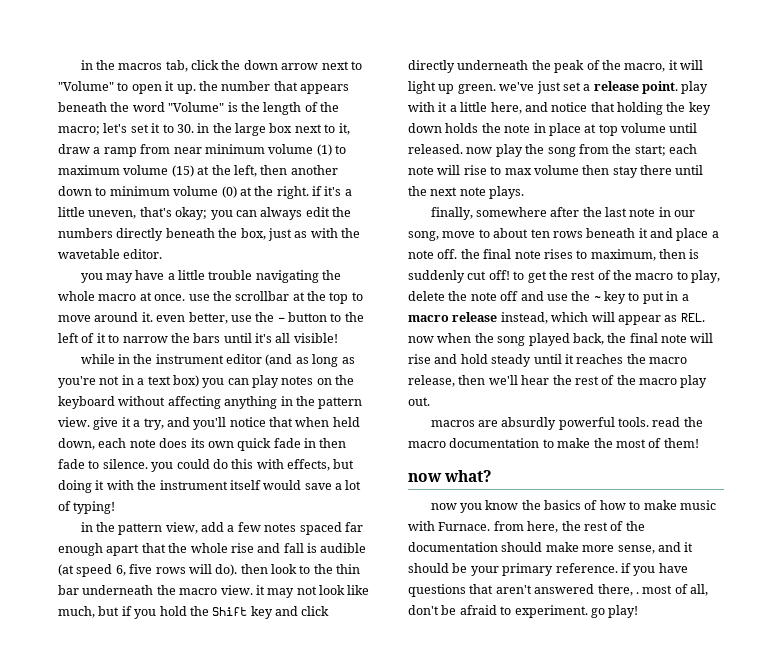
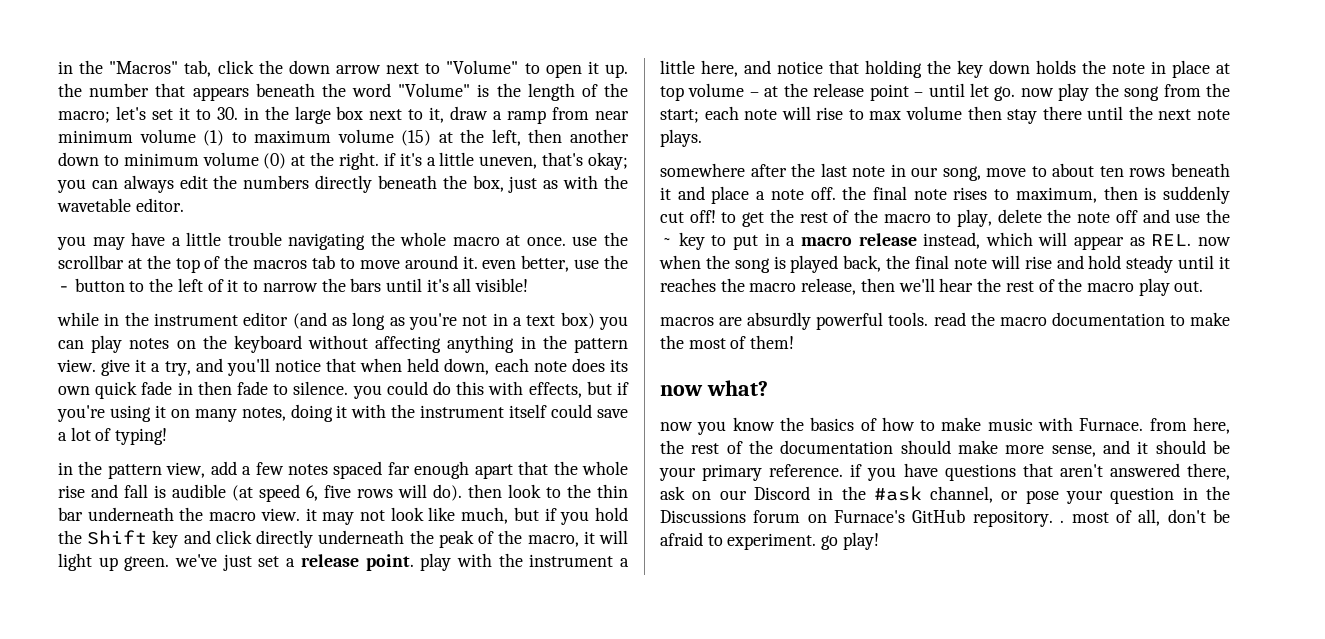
- in the macros tab, click the down arrow next to "Volume" to open it up. the number that appears beneath the word "Volume" is the length of the macro;
+ in the "Macros" tab, click the down arrow next to "Volume" to open it up. the number that appears beneath the word "Volume" is the length of the macro;
- you may have a little trouble navigating the whole macro at once. use the scrollbar at the top to move around it. even better, use the - button to the left of it to narrow the bars until it's all visible!
+ you may have a little trouble navigating the whole macro at once. use the scrollbar at the top of the macros tab to move around it. even better, use the - button to the left of it to narrow the bars until it's all visible!
- while in the instrument editor (and as long as you're not in a text box) you can play notes on the keyboard without affecting anything in the pattern view. give it a try, and you'll notice that when held down, each note does its own quick fade in then fade to silence. you could do this with effects, but doing it with the instrument itself would save a lot of typing!
+ while in the instrument editor (and as long as you're not in a text box) you can play notes on the keyboard without affecting anything in the pattern view. give it a try, and you'll notice that when held down, each note does its own quick fade in then fade to silence. you could do this with effects, but if you're using it on many notes, doing it with the instrument itself could save a lot of typing!
- in the pattern view, add a few notes spaced far enough apart that the whole rise and fall is audible (at speed 6, five rows will do). then look to the thin bar underneath the macro view. it may not look like much, but if you hold the Shift key and click directly underneath the peak of the macro, it will light up green. we've just set a release point. play with it a little here, and notice that holding the key down holds the note in place at top volume until released. now play the song from the start;
+ in the pattern view, add a few notes spaced far enough apart that the whole rise and fall is audible (at speed 6, five rows will do). then look to the thin bar underneath the macro view. it may not look like much, but if you hold the Shift key and click directly underneath the peak of the macro, it will light up green. we've just set a release point. play with the instrument a little here, and notice that holding the key down holds the note in place at top volume – at the release point – until let go. now play the song from the start;
- finally, somewhere after the last note in our song, move to about ten rows beneath it and place a note off. the final note rises to maximum, then is suddenly cut off! to get the rest of the macro to play, delete the note off and use the ~ key to put in a macro release instead, which will appear as REL. now when the song played back, the final note will rise and hold steady until it reaches the macro release, then we'll hear the rest of the macro play out.
+ somewhere after the last note in our song, move to about ten rows beneath it and place a note off. the final note rises to maximum, then is suddenly cut off! to get the rest of the macro to play, delete the note off and use the ~ key to put in a macro release instead, which will appear as REL. now when the song is played back, the final note will rise and hold steady until it reaches the macro release, then we'll hear the rest of the macro play out.
- now you know the basics of how to make music with Furnace. from here, the rest of the documentation should make more sense, and it should be your primary reference. if you have questions that aren't answered there, . most of all, don't be afraid to experiment. go play!
+ now you know the basics of how to make music with Furnace. from here, the rest of the documentation should make more sense, and it should be your primary reference. if you have questions that aren't answered there, ask on our Discord in the #ask channel, or pose your question in the Discussions forum on Furnace's GitHub repository. . most of all, don't be afraid to experiment. go play!

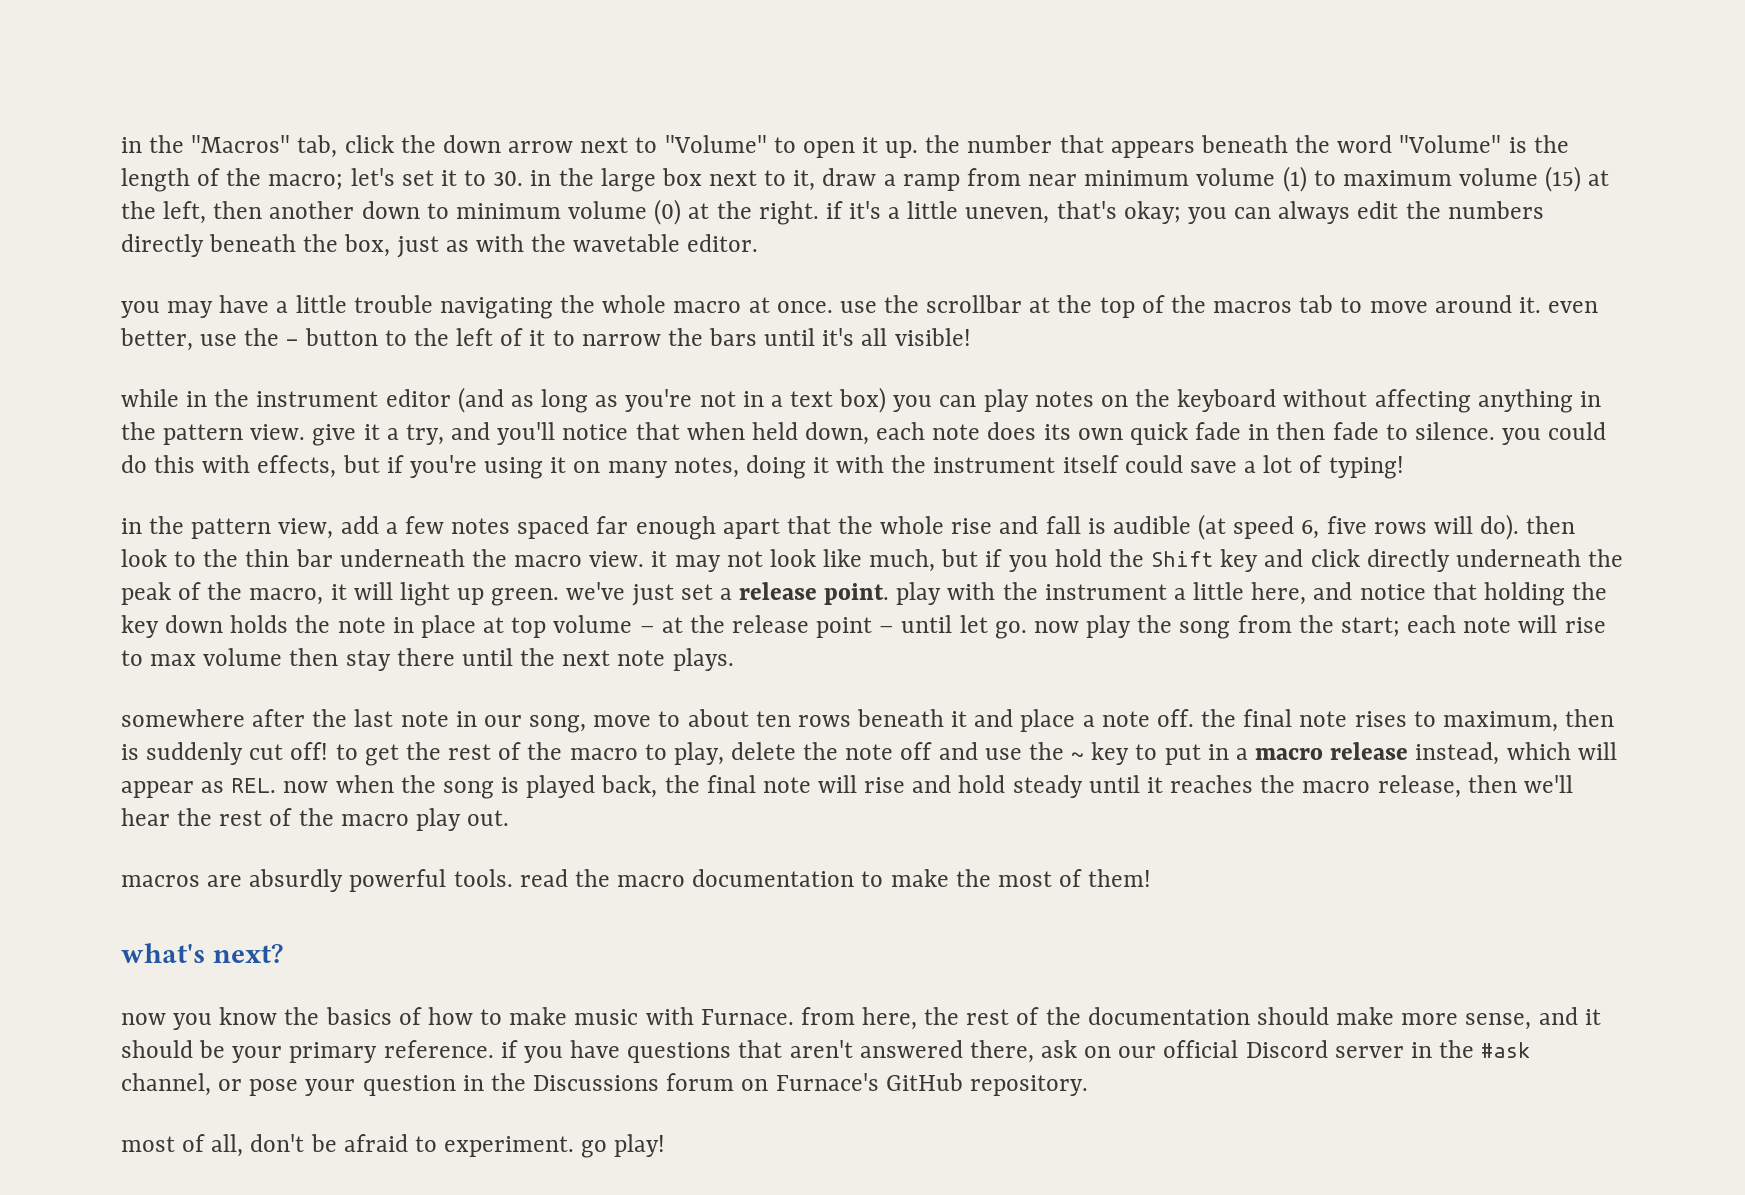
- now what?
+ what's next?
- now you know the basics of how to make music with Furnace. from here, the rest of the documentation should make more sense, and it should be your primary reference. if you have questions that aren't answered there, ask on our Discord in the #ask channel, or pose your question in the Discussions forum on Furnace's GitHub repository. . most of all, don't be afraid to experiment. go play!
+ now you know the basics of how to make music with Furnace. from here, the rest of the documentation should make more sense, and it should be your primary reference. if you have questions that aren't answered there, ask on our official Discord server in the #ask channel, or pose your question in the Discussions forum on Furnace's GitHub repository.
+ most of all, don't be afraid to experiment. go play!

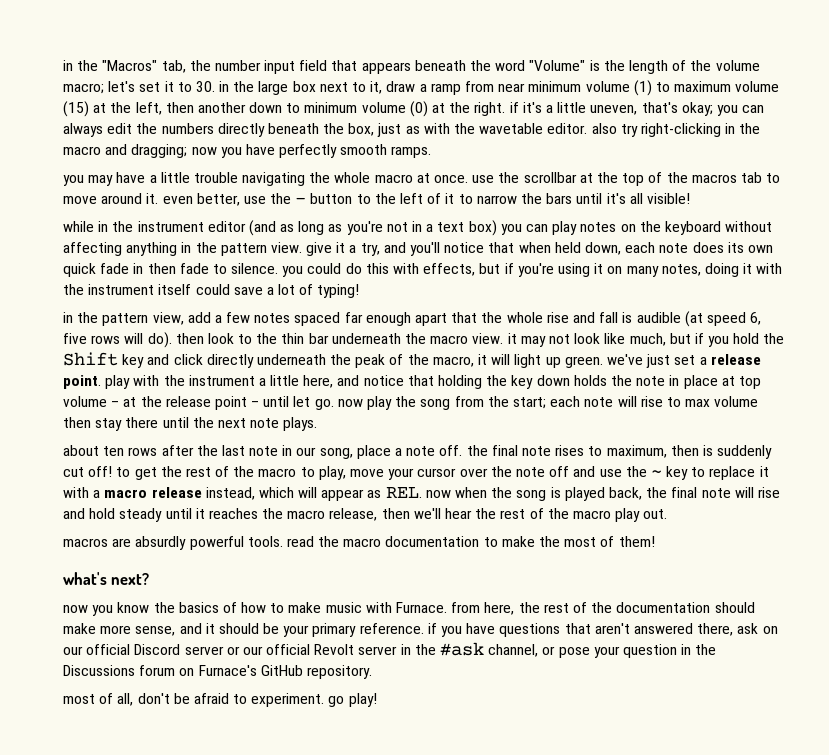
- in the "Macros" tab, click the down arrow next to "Volume" to open it up. the number that appears beneath the word "Volume" is the length of the macro;
+ in the "Macros" tab, the number input field that appears beneath the word "Volume" is the length of the volume macro;
- you can always edit the numbers directly beneath the box, just as with the wavetable editor.
+ you can always edit the numbers directly beneath the box, just as with the wavetable editor. also try right-clicking in the macro and dragging; now you have perfectly smooth ramps.
- somewhere after the last note in our song, move to about ten rows beneath it and place a note off. the final note rises to maximum, then is suddenly cut off! to get the rest of the macro to play, delete the note off and use the ~ key to put in a macro release instead, which will appear as REL. now when the song is played back, the final note will rise and hold steady until it reaches the macro release, then we'll hear the rest of the macro play out.
+ about ten rows after the last note in our song, place a note off. the final note rises to maximum, then is suddenly cut off! to get the rest of the macro to play, move your cursor over the note off and use the ~ key to replace it with a macro release instead, which will appear as REL. now when the song is played back, the final note will rise and hold steady until it reaches the macro release, then we'll hear the rest of the macro play out.
- now you know the basics of how to make music with Furnace. from here, the rest of the documentation should make more sense, and it should be your primary reference. if you have questions that aren't answered there, ask on our official Discord server in the #ask channel, or pose your question in the Discussions forum on Furnace's GitHub repository.
+ now you know the basics of how to make music with Furnace. from here, the rest of the documentation should make more sense, and it should be your primary reference. if you have questions that aren't answered there, ask on our official Discord server or our official Revolt server in the #ask channel, or pose your question in the Discussions forum on Furnace's GitHub repository.

